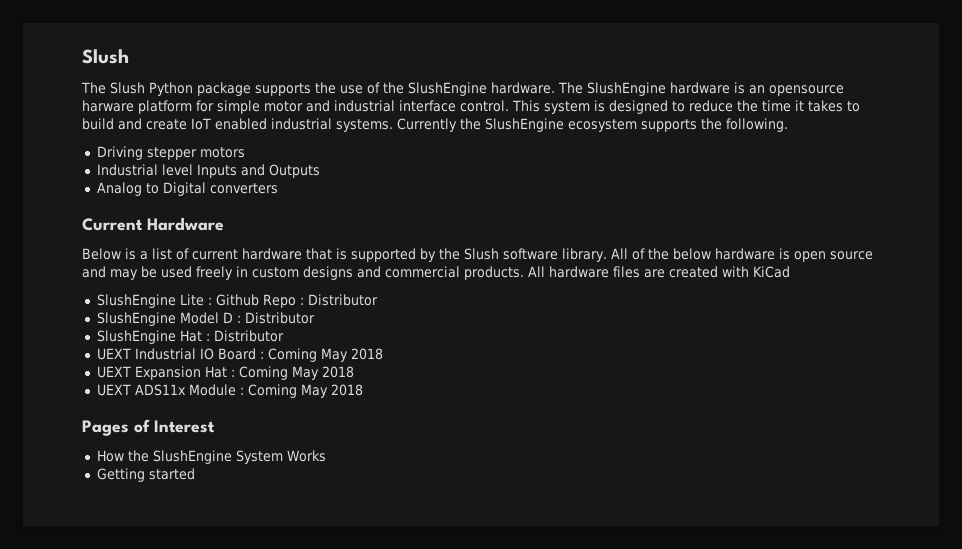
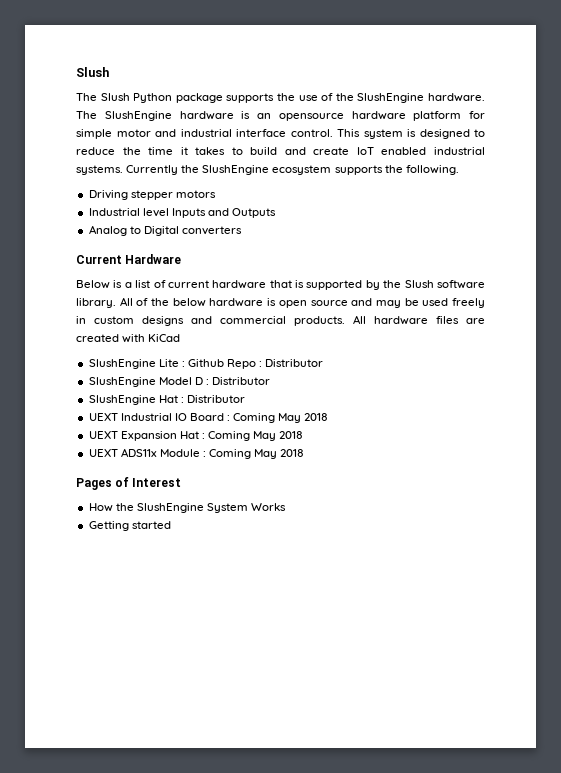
- The SlushEngine hardware is an opensource harware platform for simple motor and industrial interface control.
+ The SlushEngine hardware is an opensource hardware platform for simple motor and industrial interface control.

